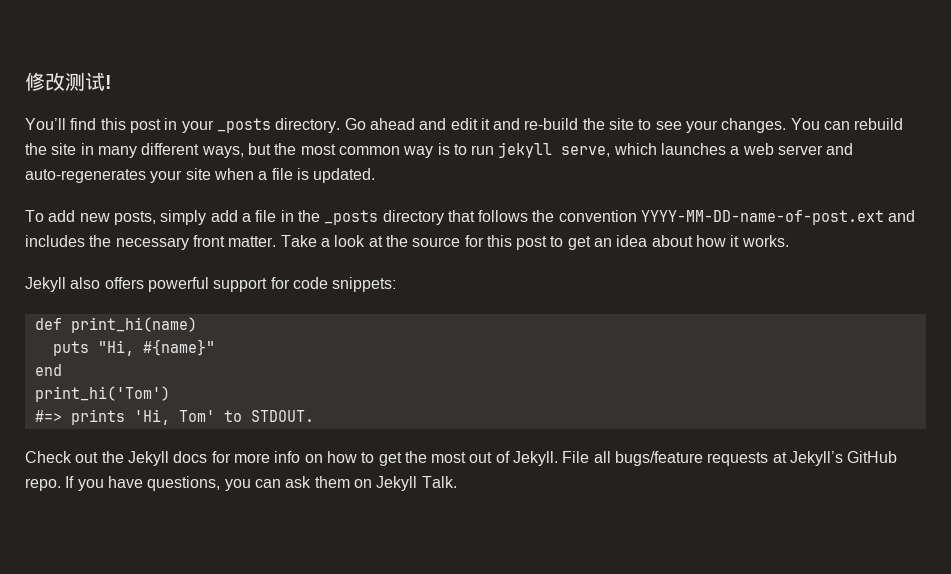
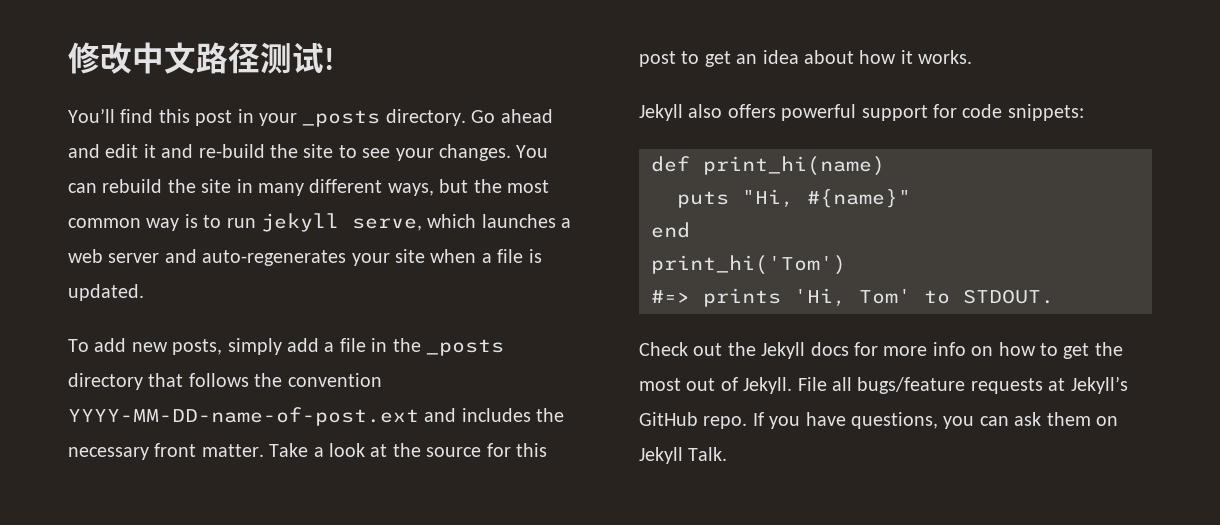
- 修改测试!
+ 修改中文路径测试!

